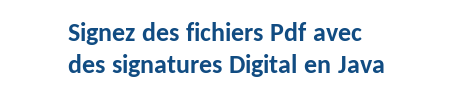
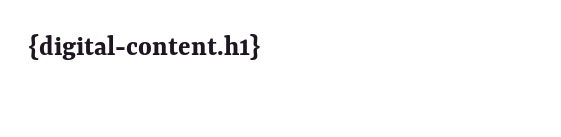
- Signez des fichiers Pdf avec des signatures Digital en Java
+ {digital-content.h1}

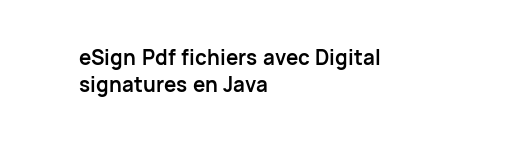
- {digital-content.h1}
+ eSign Pdf fichiers avec Digital signatures en Java

